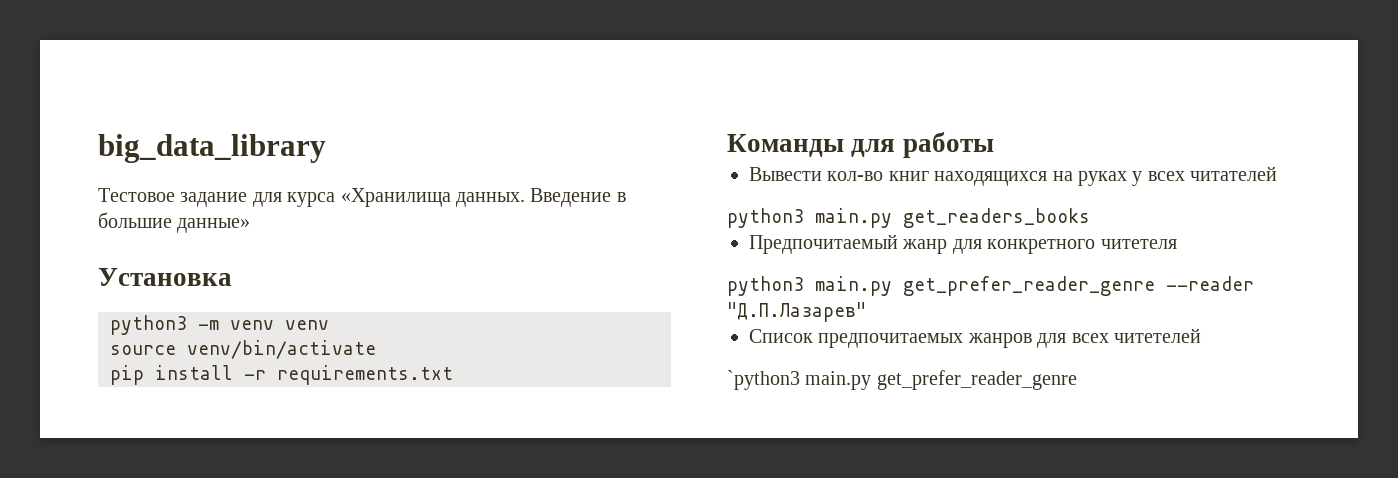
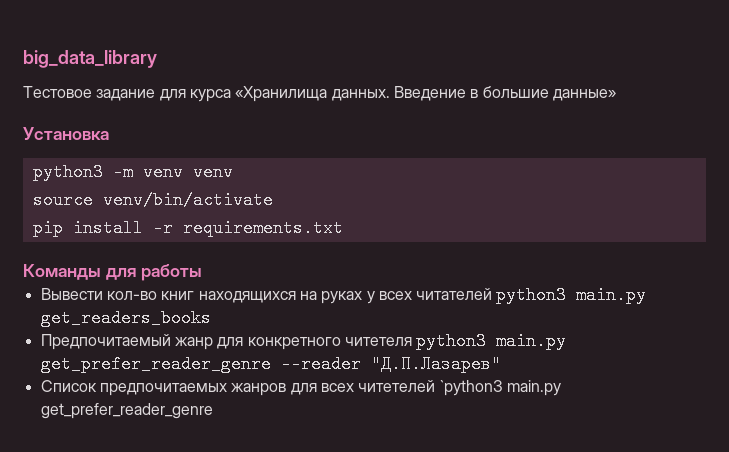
- Вывести кол-во книг находящихся на руках у всех читателей
- python3 main.py get_readers_books
+ Вывести кол-во книг находящихся на руках у всех читателей python3 main.py get_readers_books
- Предпочитаемый жанр для конкретного читетеля
- python3 main.py get_prefer_reader_genre --reader "Д.П.Лазарев"
+ Предпочитаемый жанр для конкретного читетеля python3 main.py get_prefer_reader_genre --reader "Д.П.Лазарев"
- Список предпочитаемых жанров для всех читетелей
- `python3 main.py get_prefer_reader_genre
+ Список предпочитаемых жанров для всех читетелей `python3 main.py get_prefer_reader_genre

